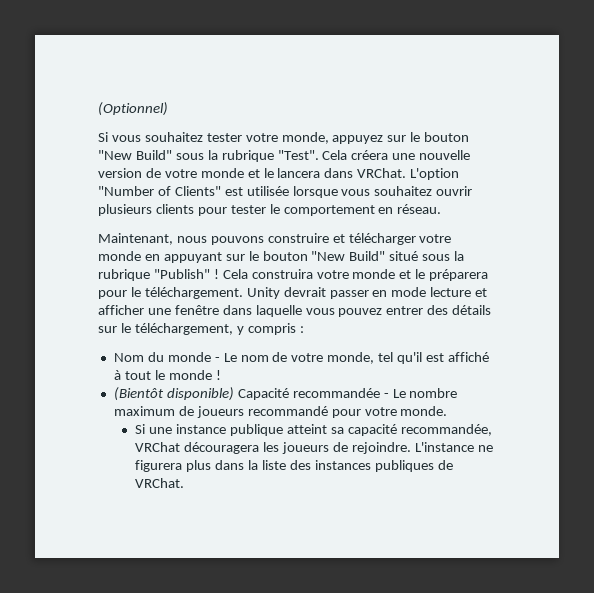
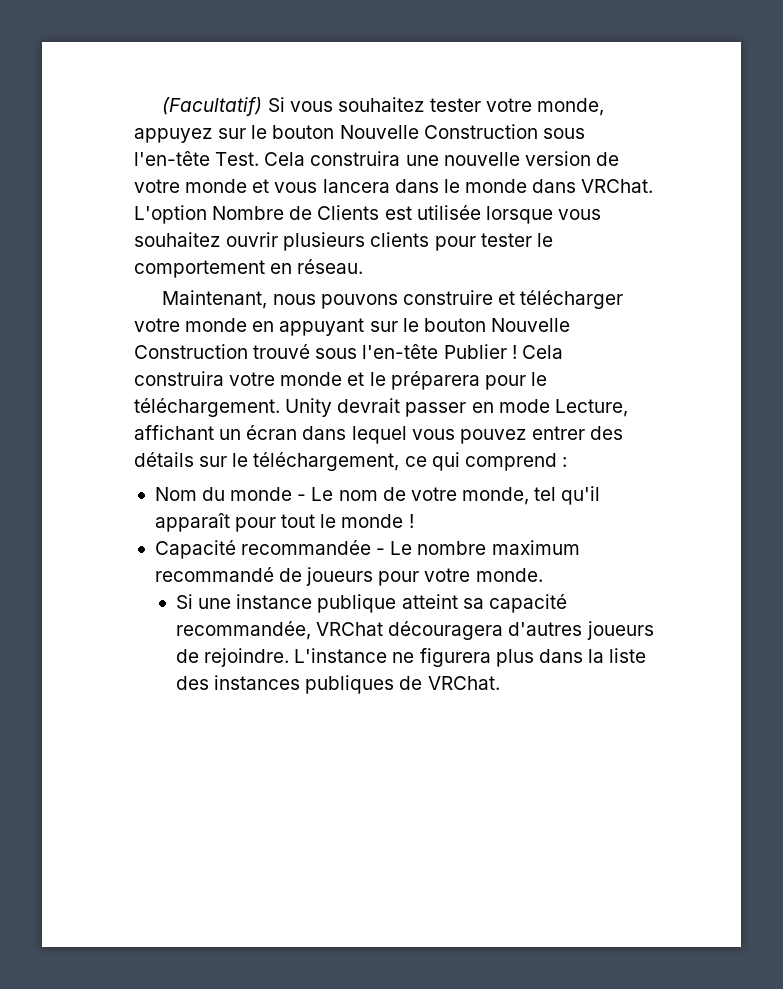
- (Optionnel)
- Si vous souhaitez tester votre monde, appuyez sur le bouton "New Build" sous la rubrique "Test". Cela créera une nouvelle version de votre monde et le lancera dans VRChat. L'option "Number of Clients" est utilisée lorsque vous souhaitez ouvrir plusieurs clients pour tester le comportement en réseau.
+ (Facultatif) Si vous souhaitez tester votre monde, appuyez sur le bouton Nouvelle Construction sous l'en-tête Test. Cela construira une nouvelle version de votre monde et vous lancera dans le monde dans VRChat. L'option Nombre de Clients est utilisée lorsque vous souhaitez ouvrir plusieurs clients pour tester le comportement en réseau.
- Maintenant, nous pouvons construire et télécharger votre monde en appuyant sur le bouton "New Build" situé sous la rubrique "Publish" !
+ Maintenant, nous pouvons construire et télécharger votre monde en appuyant sur le bouton Nouvelle Construction trouvé sous l'en-tête Publier !
- Unity devrait passer en mode lecture et afficher une fenêtre dans laquelle vous pouvez entrer des détails sur le téléchargement, y compris :
+ Unity devrait passer en mode Lecture, affichant un écran dans lequel vous pouvez entrer des détails sur le téléchargement, ce qui comprend :
- Nom du monde - Le nom de votre monde, tel qu'il est affiché à tout le monde !
+ Nom du monde - Le nom de votre monde, tel qu'il apparaît pour tout le monde !
- (Bientôt disponible) Capacité recommandée - Le nombre maximum de joueurs recommandé pour votre monde.
+ Capacité recommandée - Le nombre maximum recommandé de joueurs pour votre monde.
- Si une instance publique atteint sa capacité recommandée, VRChat découragera les joueurs de rejoindre.
+ Si une instance publique atteint sa capacité recommandée, VRChat découragera d'autres joueurs de rejoindre.

